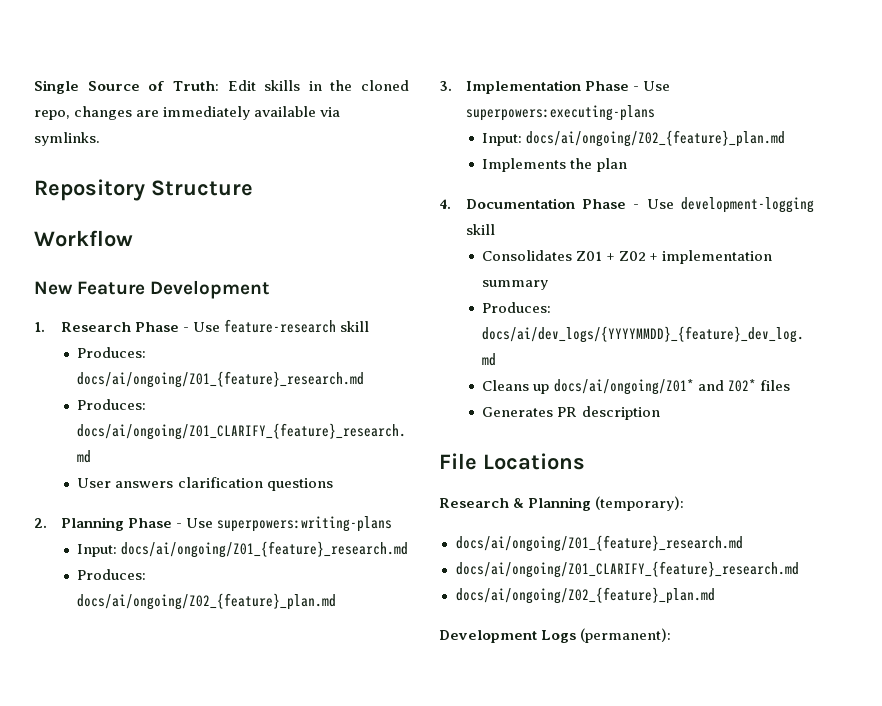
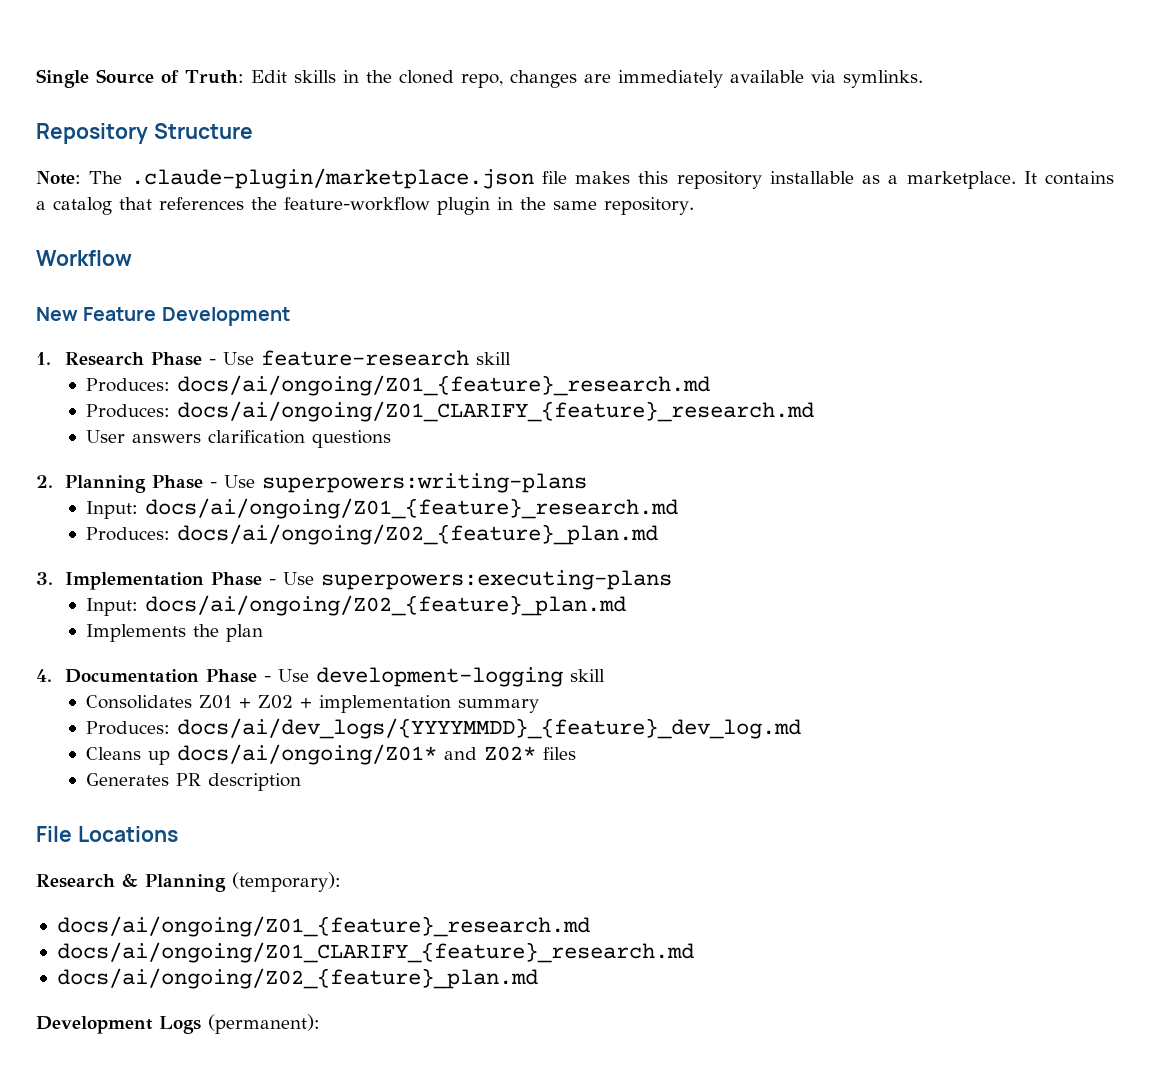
+ Note: The .claude-plugin/marketplace.json file makes this repository installable as a marketplace. It contains a catalog that references the feature-workflow plugin in the same repository.

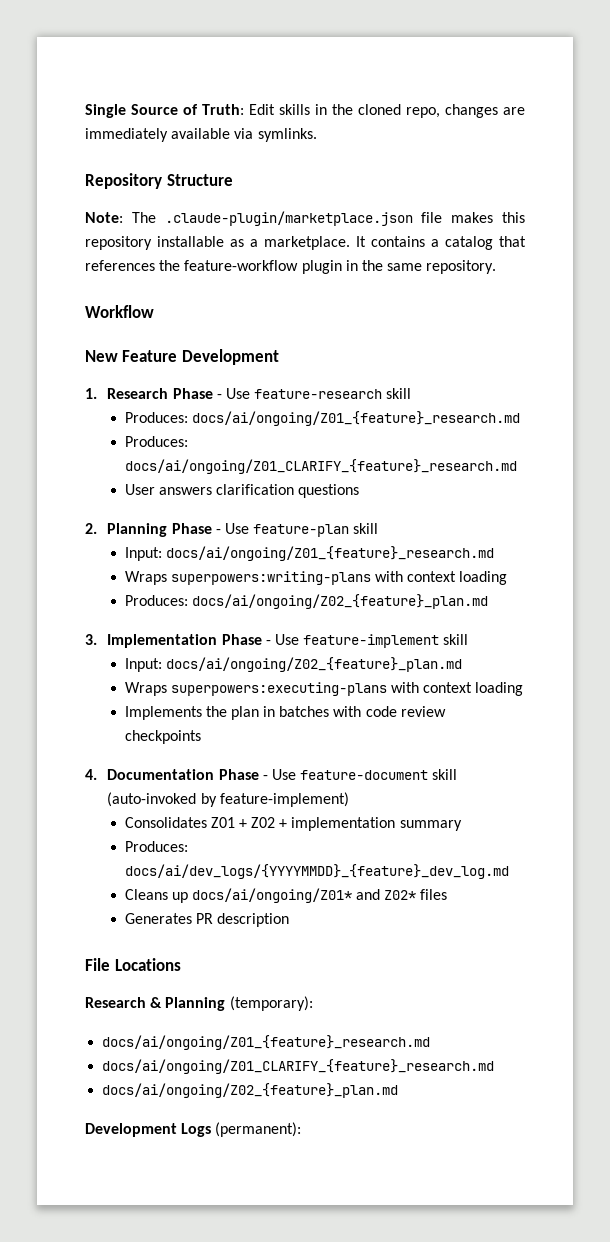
- 2. Planning Phase - Use superpowers:writing-plans
+ 2. Planning Phase - Use feature-plan skill
+ Wraps superpowers:writing-plans with context loading
- 3. Implementation Phase - Use superpowers:executing-plans
+ 3. Implementation Phase - Use feature-implement skill
- Implements the plan
+ Wraps superpowers:executing-plans with context loading
+ Implements the plan in batches with code review checkpoints
- 4. Documentation Phase - Use development-logging skill
+ 4. Documentation Phase - Use feature-document skill (auto-invoked by feature-implement)

